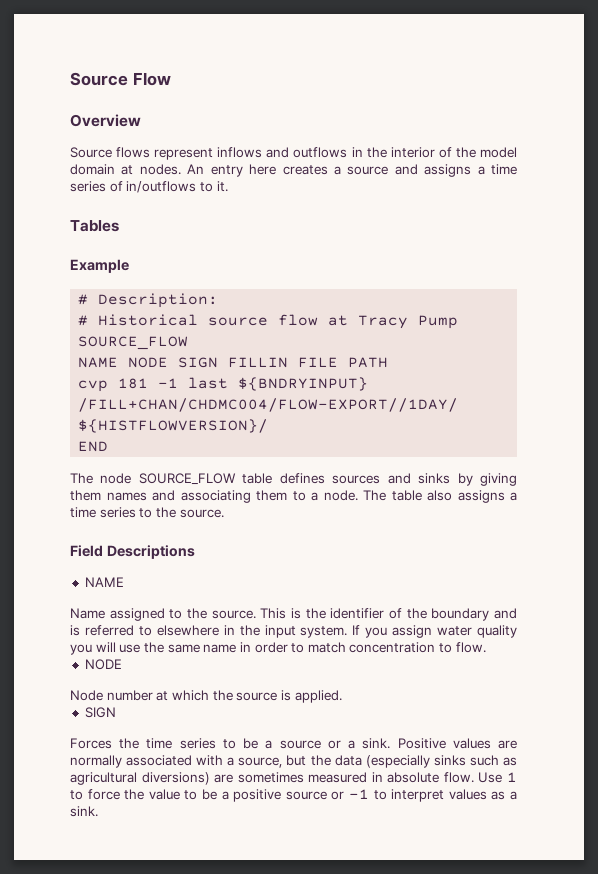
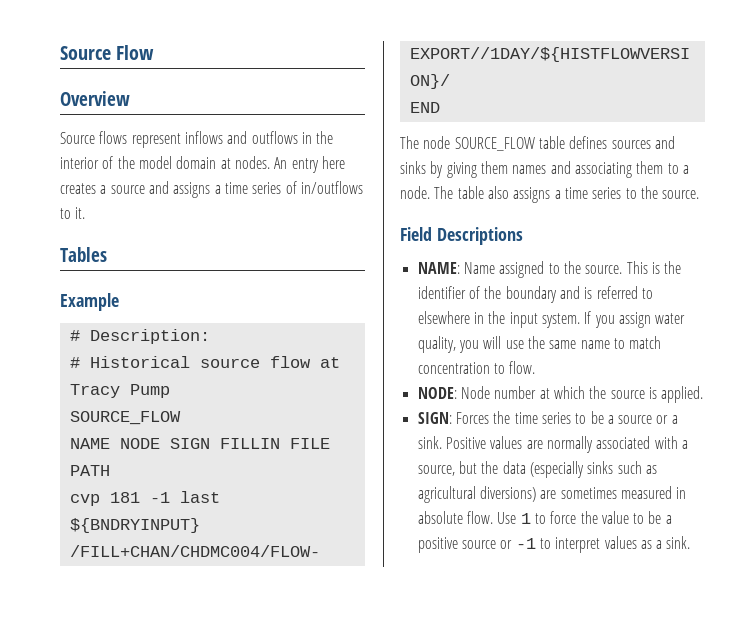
  Field Descriptions
- NAME
- Name assigned to the source.
+ NAME: Name assigned to the source.
- If you assign water quality you will use the same name in order to match concentration to flow.
- NODE
- Node number at which the source is applied.
- SIGN
- Forces the time series to be a source or a sink.
+ If you assign water quality, you will use the same name to match concentration to flow.
+ NODE: Node number at which the source is applied.
+ SIGN: Forces the time series to be a source or a sink.

